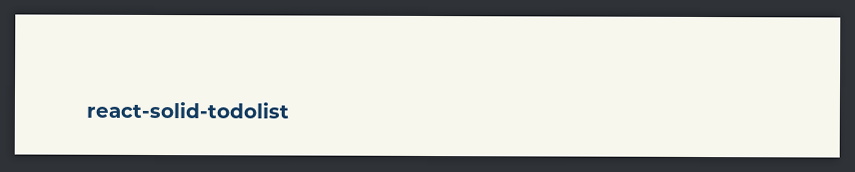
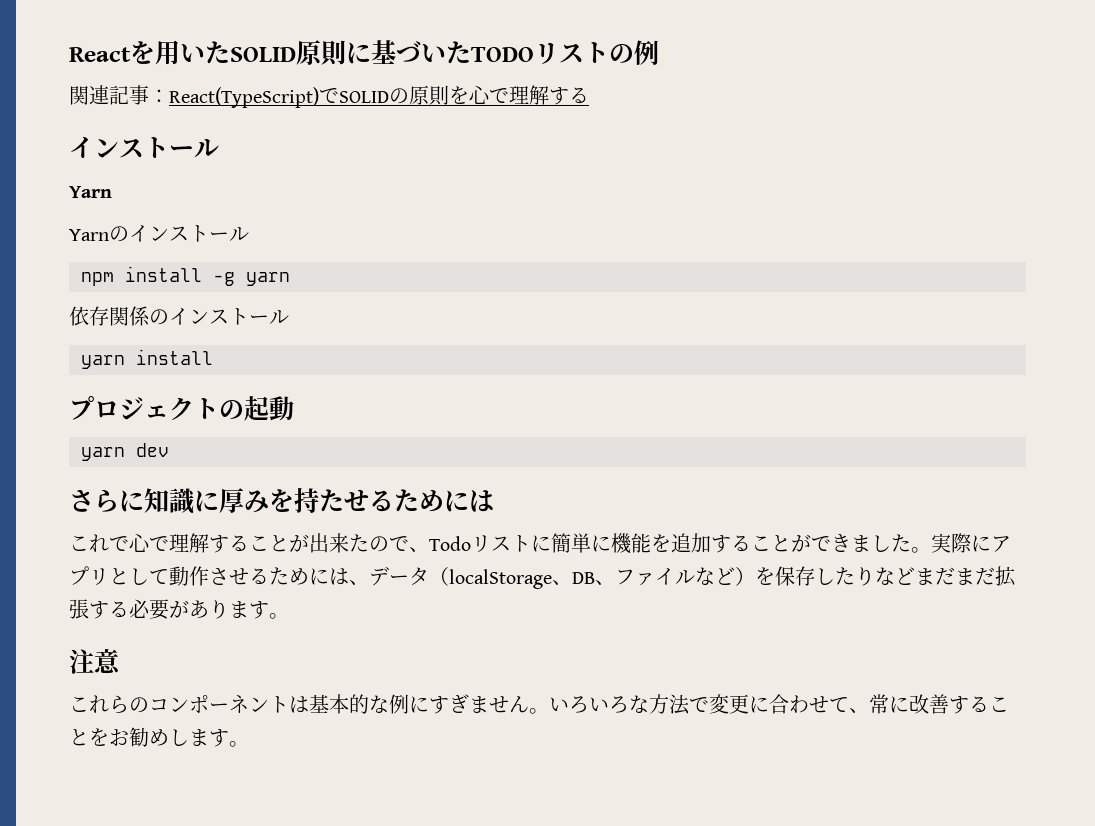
- react-solid-todolist
+ Reactを用いたSOLID原則に基づいたTODOリストの例
+ 関連記事：React(TypeScript)でSOLIDの原則を心で理解する
+ インストール
+ Yarn
+ Yarnのインストール
+ npm install -g yarn
+ 依存関係のインストール
+ yarn install
+ プロジェクトの起動
+ yarn dev
+ さらに知識に厚みを持たせるためには
+ これで心で理解することが出来たので、Todoリストに簡単に機能を追加することができました。実際にアプリとして動作させるためには、データ（localStorage、DB、ファイルなど）を保存したりなどまだまだ拡張する必要があります。
+ 注意
+ これらのコンポーネントは基本的な例にすぎません。いろいろな方法で変更に合わせて、常に改善することをお勧めします。

